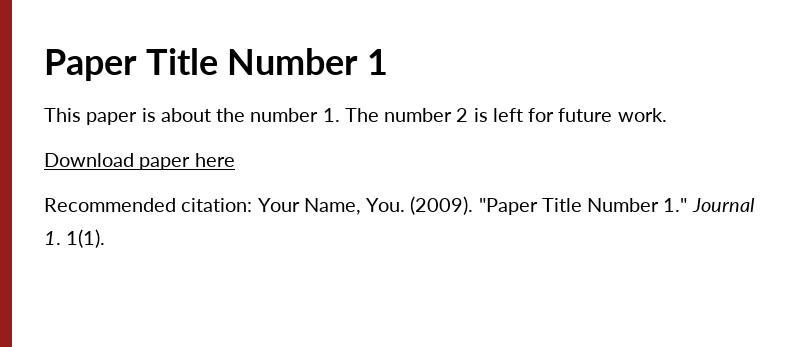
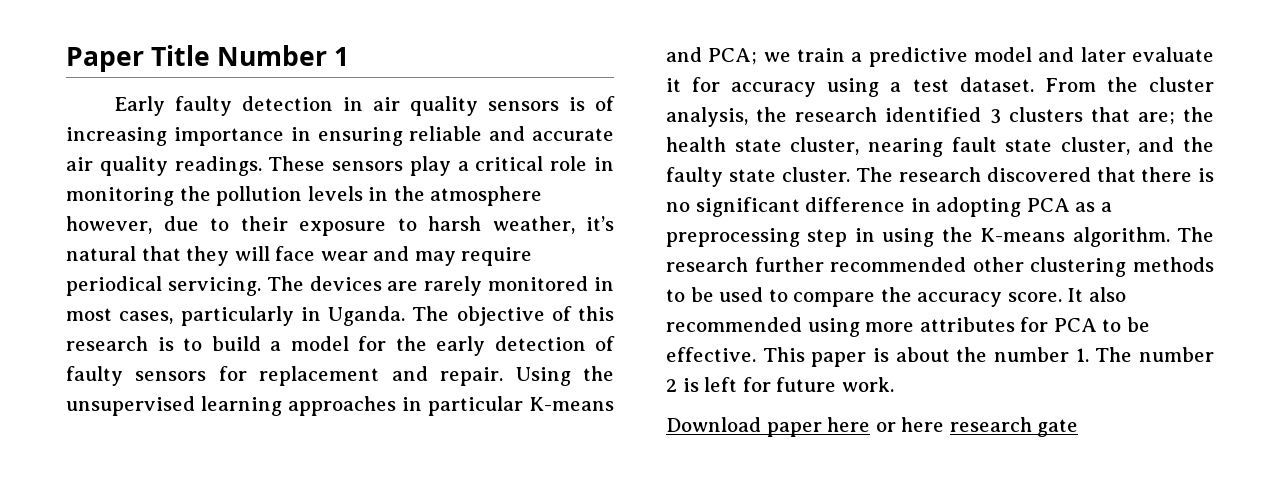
+ Early faulty detection in air quality sensors is of increasing importance in ensuring reliable and accurate air quality readings. These sensors play a critical role in monitoring the pollution levels in the atmosphere however, due to their exposure to harsh weather, it’s natural that they will face wear and may require periodical servicing. The devices are rarely monitored in most cases, particularly in Uganda. The objective of this research is to build a model for the early detection of faulty sensors for replacement and repair. Using the unsupervised learning approaches in particular K-means and PCA; we train a predictive model and later evaluate it for accuracy using a test dataset. From the cluster analysis, the research identified 3 clusters that are; the health state cluster, nearing fault state cluster, and the faulty state cluster. The research discovered that there is no significant difference in adopting PCA as a preprocessing step in using the K-means algorithm. The research further recommended other clustering methods to be used to compare the accuracy score. It also recommended using more attributes for PCA to be effective.
- Download paper here
- Recommended citation: Your Name, You. (2009). "Paper Title Number 1." Journal 1. 1(1).
+ Download paper here or here research gate

